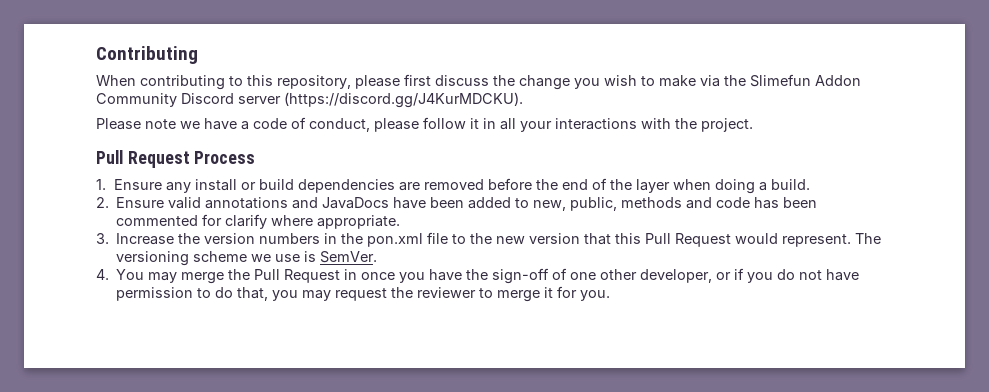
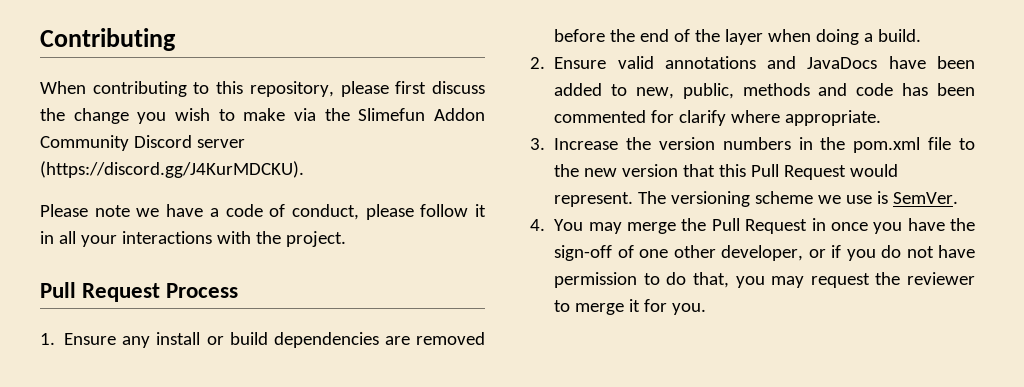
- 3. Increase the version numbers in the pon.xml file to the new version that this Pull Request would represent.
+ 3. Increase the version numbers in the pom.xml file to the new version that this Pull Request would represent.

